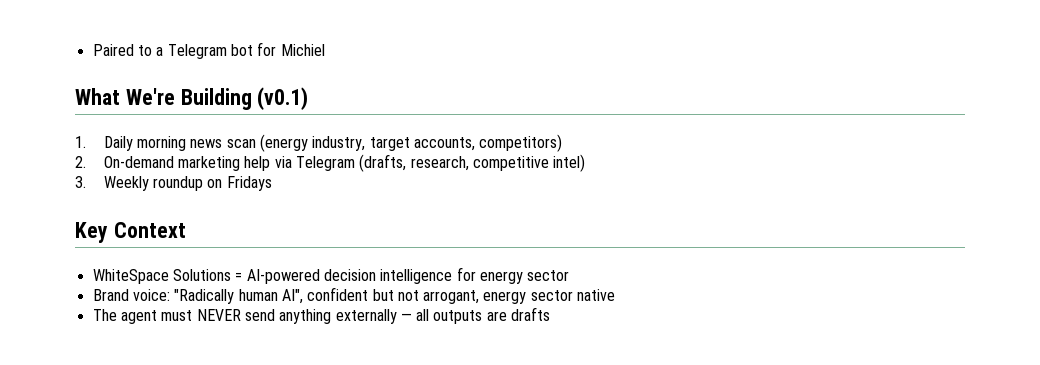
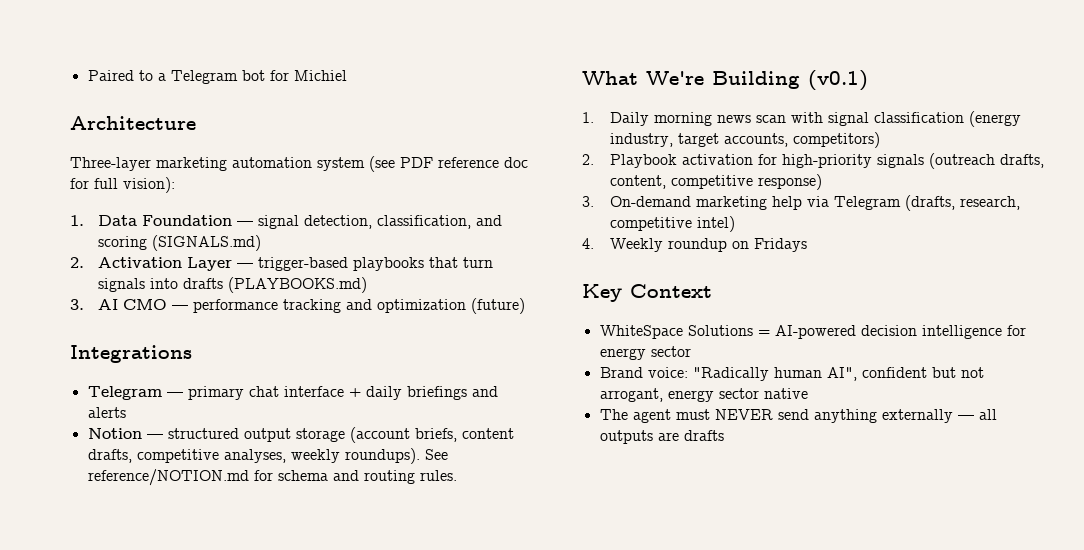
+ Architecture
+ Three-layer marketing automation system (see PDF reference doc for full vision):
+ 1. Data Foundation — signal detection, classification, and scoring (SIGNALS.md)
+ 2. Activation Layer — trigger-based playbooks that turn signals into drafts (PLAYBOOKS.md)
+ 3. AI CMO — performance tracking and optimization (future)
+ Integrations
+ Telegram — primary chat interface + daily briefings and alerts
+ Notion — structured output storage (account briefs, content drafts, competitive analyses, weekly roundups). See reference/NOTION.md for schema and routing rules.
- 1. Daily morning news scan (energy industry, target accounts, competitors)
+ 1. Daily morning news scan with signal classification (energy industry, target accounts, competitors)
- 2. On-demand marketing help via Telegram (drafts, research, competitive intel)
+ 2. Playbook activation for high-priority signals (outreach drafts, content, competitive response)
+ 3. On-demand marketing help via Telegram (drafts, research, competitive intel)
- 3. Weekly roundup on Fridays
+ 4. Weekly roundup on Fridays

